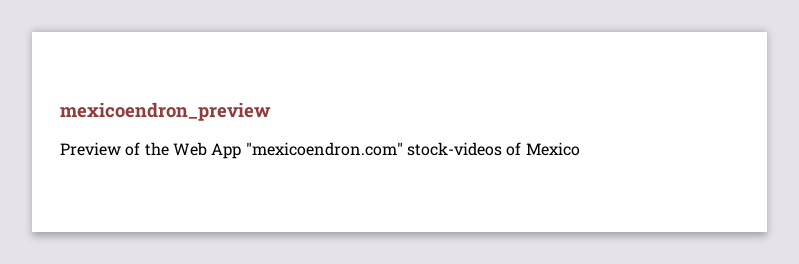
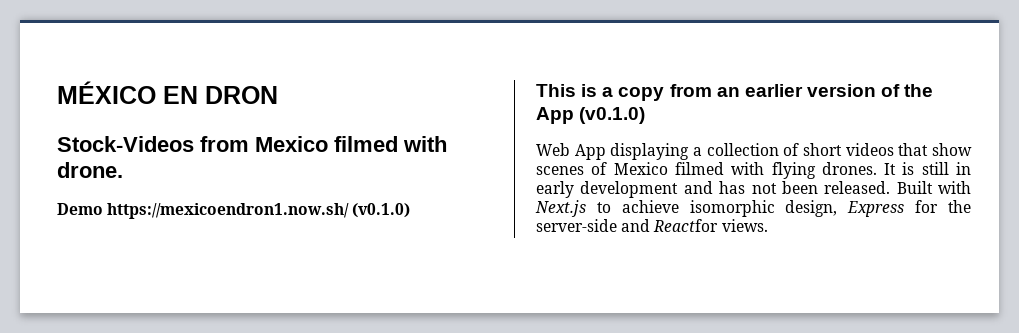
- mexicoendron_preview
- Preview of the Web App "mexicoendron.com" stock-videos of Mexico
+ MÉXICO EN DRON
+ Stock-Videos from Mexico filmed with drone.
+ Demo https://mexicoendron1.now.sh/ (v0.1.0)
+ This is a copy from an earlier version of the App (v0.1.0)
+ Web App displaying a collection of short videos that show scenes of Mexico filmed with flying drones. It is still in early development and has not been released. Built with Next.js to achieve isomorphic design, Express for the server-side and Reactfor views.

